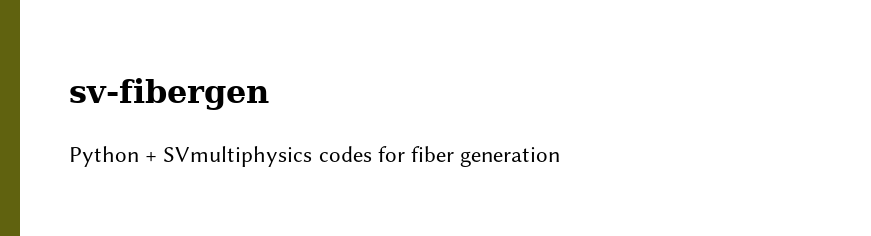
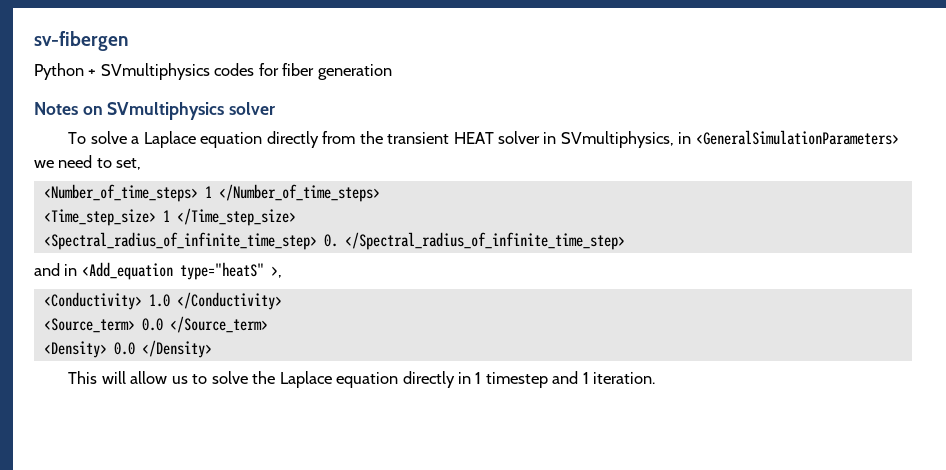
+ Notes on SVmultiphysics solver
+ To solve a Laplace equation directly from the transient HEAT solver in SVmultiphysics, in <GeneralSimulationParameters> we need to set,
+ <Number_of_time_steps> 1 </Number_of_time_steps>
+ <Time_step_size> 1 </Time_step_size>
+ <Spectral_radius_of_infinite_time_step> 0. </Spectral_radius_of_infinite_time_step>
+ and in <Add_equation type="heatS" >,
+ <Conductivity> 1.0 </Conductivity>
+ <Source_term> 0.0 </Source_term>
+ <Density> 0.0 </Density>
+ This will allow us to solve the Laplace equation directly in 1 timestep and 1 iteration.

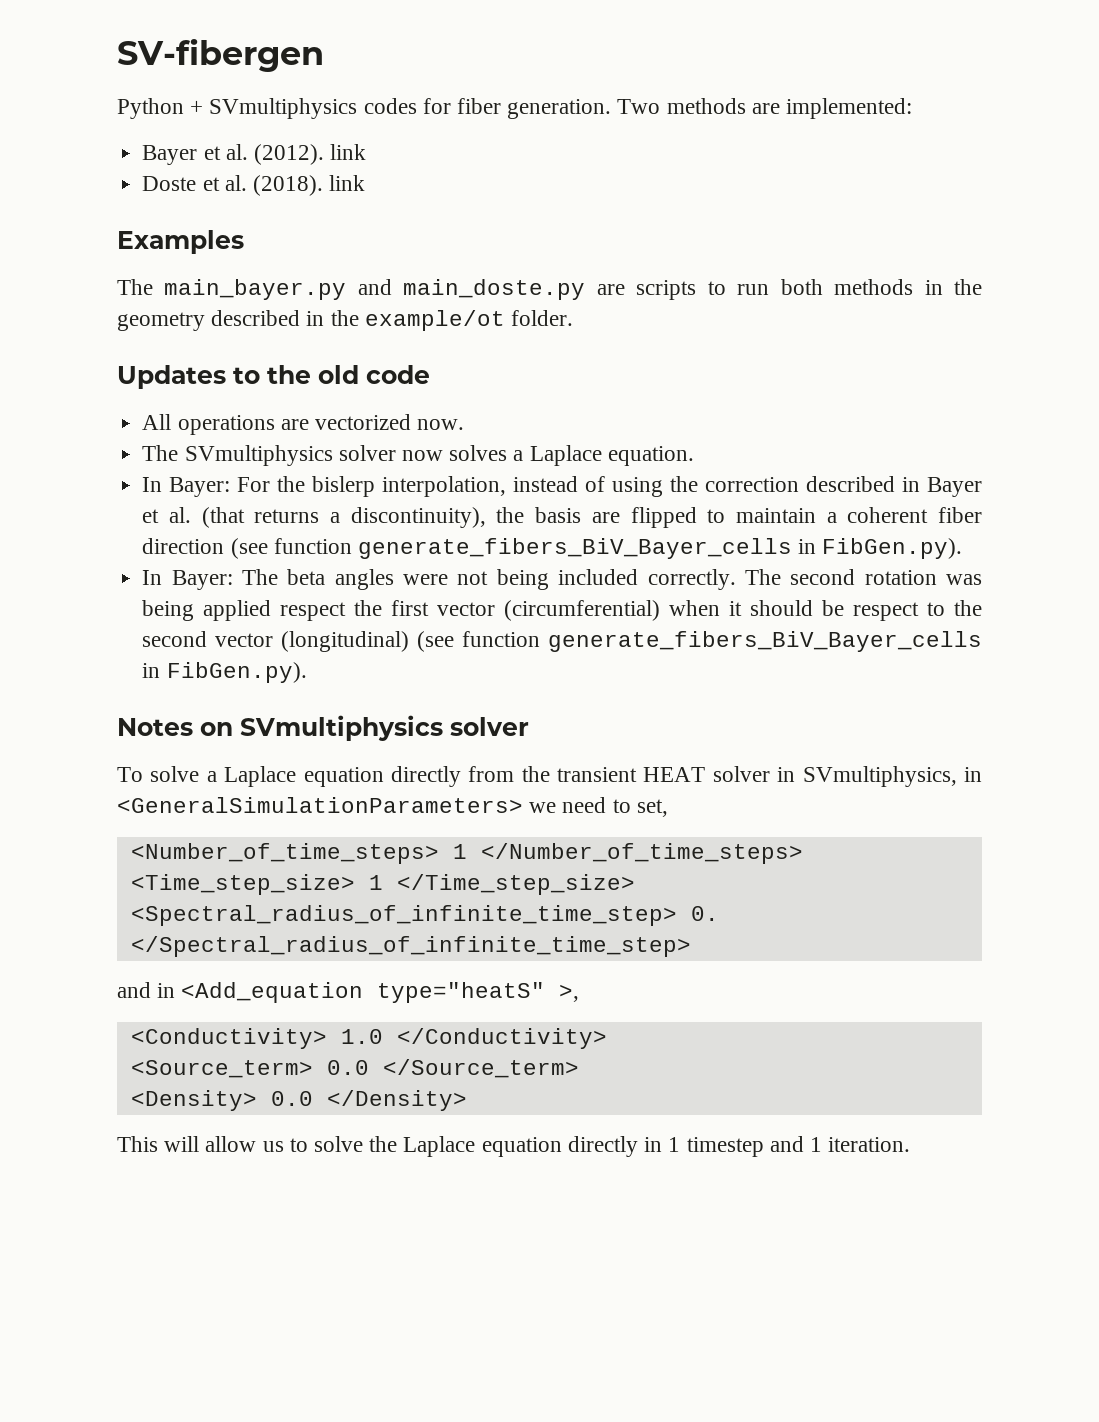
- sv-fibergen
+ SV-fibergen
- Python + SVmultiphysics codes for fiber generation
+ Python + SVmultiphysics codes for fiber generation. Two methods are implemented:
+ Bayer et al. (2012). link
+ Doste et al. (2018). link
+ Examples
+ The main_bayer.py and main_doste.py are scripts to run both methods in the geometry described in the example/ot folder.
+ Updates to the old code
+ All operations are vectorized now.
+ The SVmultiphysics solver now solves a Laplace equation.
+ In Bayer: For the bislerp interpolation, instead of using the correction described in Bayer et al. (that returns a discontinuity), the basis are flipped to maintain a coherent fiber direction (see function generate_fibers_BiV_Bayer_cells in FibGen.py).
+ In Bayer: The beta angles were not being included correctly. The second rotation was being applied respect the first vector (circumferential) when it should be respect to the second vector (longitudinal) (see function generate_fibers_BiV_Bayer_cells in FibGen.py).

